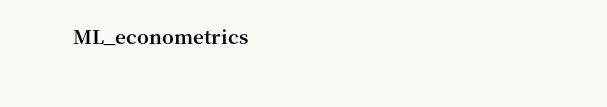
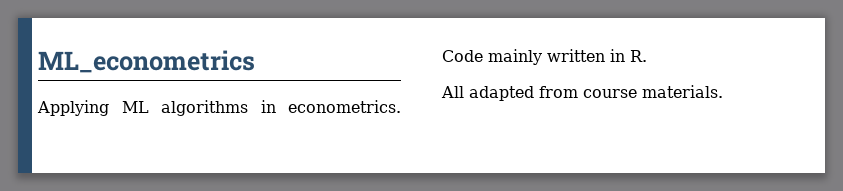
+ Applying ML algorithms in econometrics. Code mainly written in R.
+ All adapted from course materials.

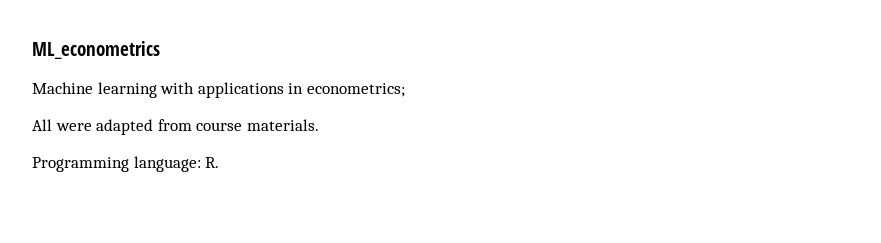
- Applying ML algorithms in econometrics. Code mainly written in R.
+ Machine learning with applications in econometrics;
- All adapted from course materials.
+ All were adapted from course materials.
+ Programming language: R.

